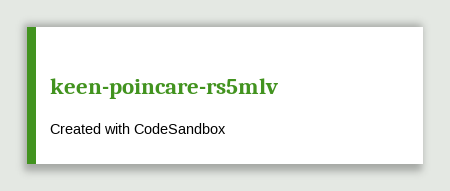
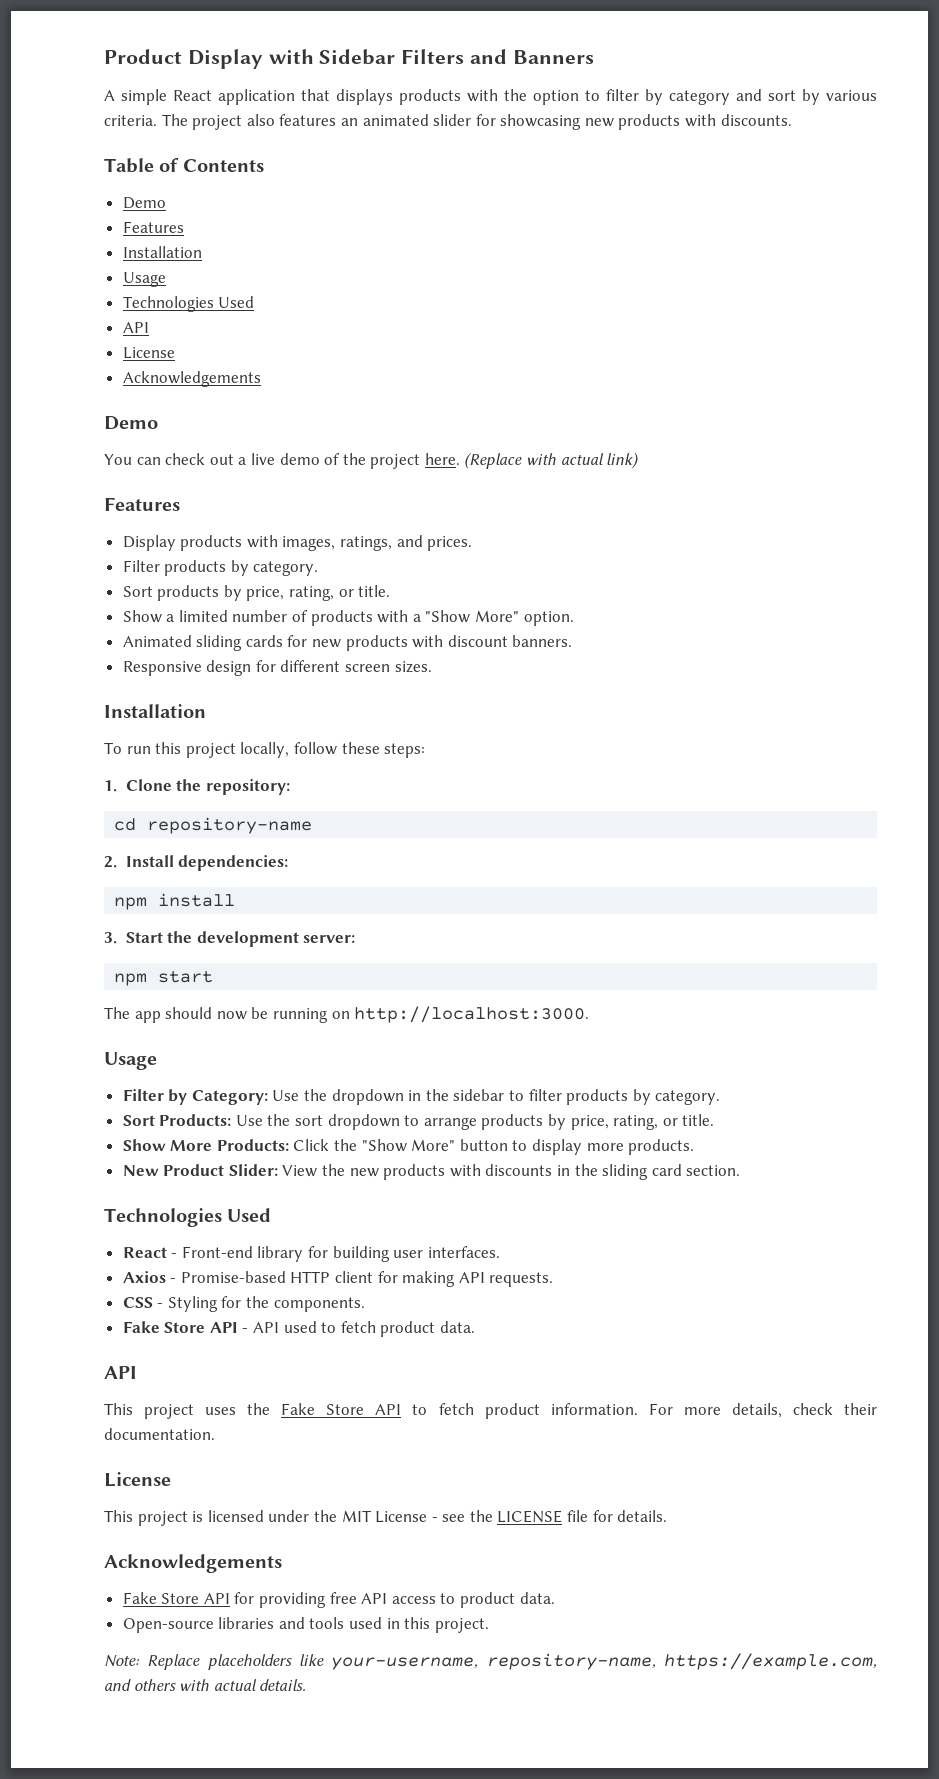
- keen-poincare-rs5mlv
- Created with CodeSandbox
+ Product Display with Sidebar Filters and Banners
+ A simple React application that displays products with the option to filter by category and sort by various criteria. The project also features an animated slider for showcasing new products with discounts.
+ Table of Contents
+ Demo
+ Features
+ Installation
+ Usage
+ Technologies Used
+ API
+ License
+ Acknowledgements
+ Demo
+ You can check out a live demo of the project here. (Replace with actual link)
+ Features
+ Display products with images, ratings, and prices.
+ Filter products by category.
+ Sort products by price, rating, or title.
+ Show a limited number of products with a "Show More" option.
+ Animated sliding cards for new products with discount banners.
+ Responsive design for different screen sizes.
+ Installation
+ To run this project locally, follow these steps:
+ 1. Clone the repository:
+ cd repository-name
+ 2. Install dependencies:
+ npm install
+ 3. Start the development server:
+ npm start
+ The app should now be running on http://localhost:3000.
+ Usage
+ Filter by Category: Use the dropdown in the sidebar to filter products by category.
+ Sort Products: Use the sort dropdown to arrange products by price, rating, or title.
+ Show More Products: Click the "Show More" button to display more products.
+ New Product Slider: View the new products with discounts in the sliding card section.
+ Technologies Used
+ React - Front-end library for building user interfaces.
+ Axios - Promise-based HTTP client for making API requests.
+ CSS - Styling for the components.
+ Fake Store API - API used to fetch product data.
+ API
+ This project uses the Fake Store API to fetch product information. For more details, check their documentation.
+ License
+ This project is licensed under the MIT License - see the LICENSE file for details.
+ Acknowledgements
+ Fake Store API for providing free API access to product data.
+ Open-source libraries and tools used in this project.
+ Note: Replace placeholders like your-username, repository-name, https://example.com, and others with actual details.

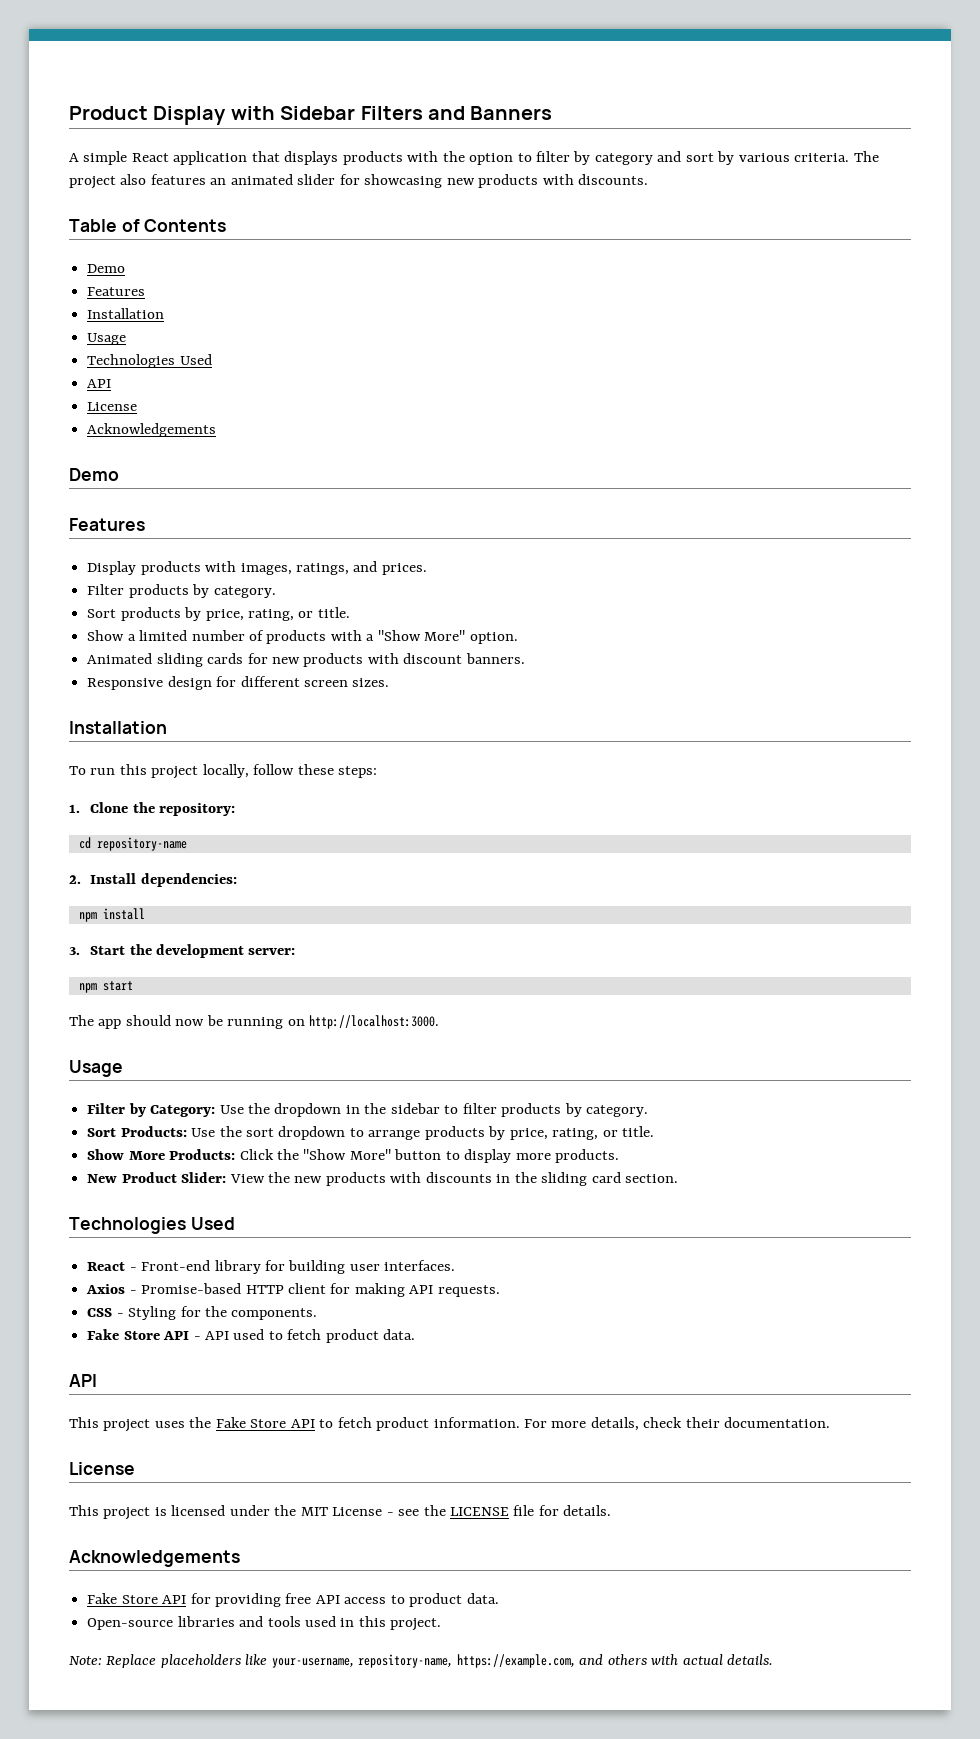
- You can check out a live demo of the project here. (Replace with actual link)

